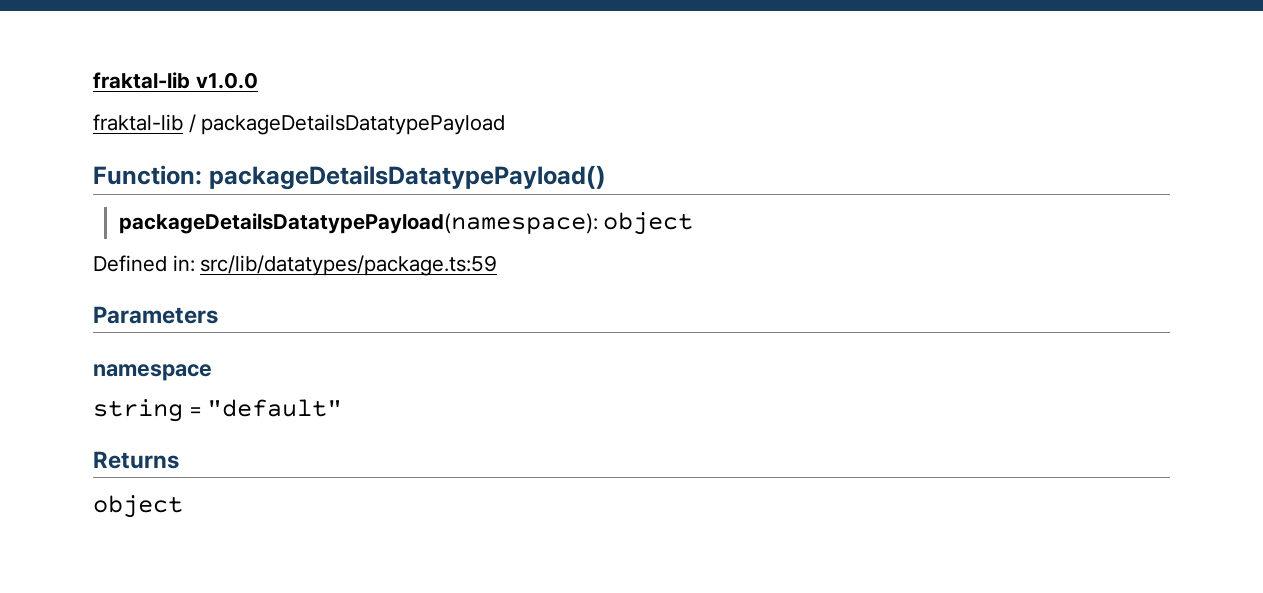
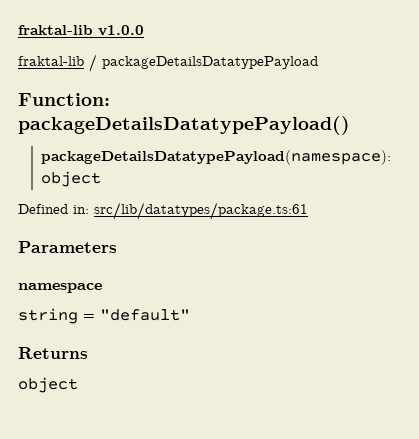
- Defined in: src/lib/datatypes/package.ts:59
+ Defined in: src/lib/datatypes/package.ts:61

